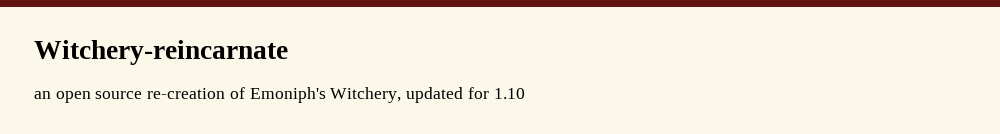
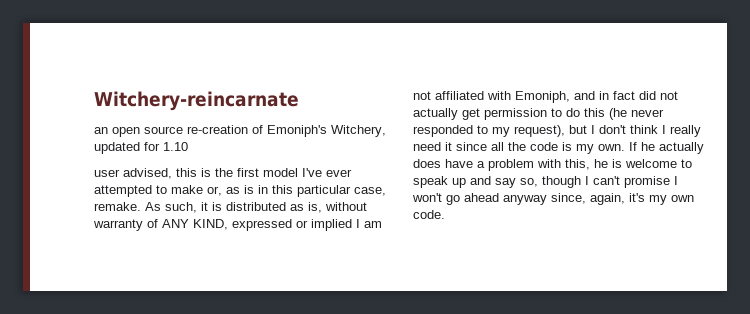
+ user advised, this is the first model I've ever attempted to make or, as is in this particular case, remake. As such, it is distributed as is, without warranty of ANY KIND, expressed or implied I am not affiliated with Emoniph, and in fact did not actually get permission to do this (he never responded to my request), but I don't think I really need it since all the code is my own. If he actually does have a problem with this, he is welcome to speak up and say so, though I can't promise I won't go ahead anyway since, again, it's my own code.

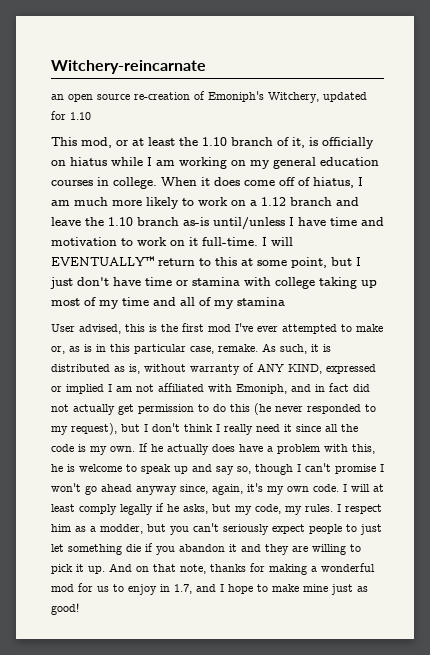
- user advised, this is the first model I've ever attempted to make or, as is in this particular case, remake.
+ This mod, or at least the 1.10 branch of it, is officially on hiatus while I am working on my general education courses in college. When it does come off of hiatus, I am much more likely to work on a 1.12 branch and leave the 1.10 branch as-is until/unless I have time and motivation to work on it full-time. I will EVENTUALLY™ return to this at some point, but I just don't have time or stamina with college taking up most of my time and all of my stamina
+ User advised, this is the first mod I've ever attempted to make or, as is in this particular case, remake.
+ I will at least comply legally if he asks, but my code, my rules. I respect him as a modder, but you can't seriously expect people to just let something die if you abandon it and they are willing to pick it up. And on that note, thanks for making a wonderful mod for us to enjoy in 1.7, and I hope to make mine just as good!

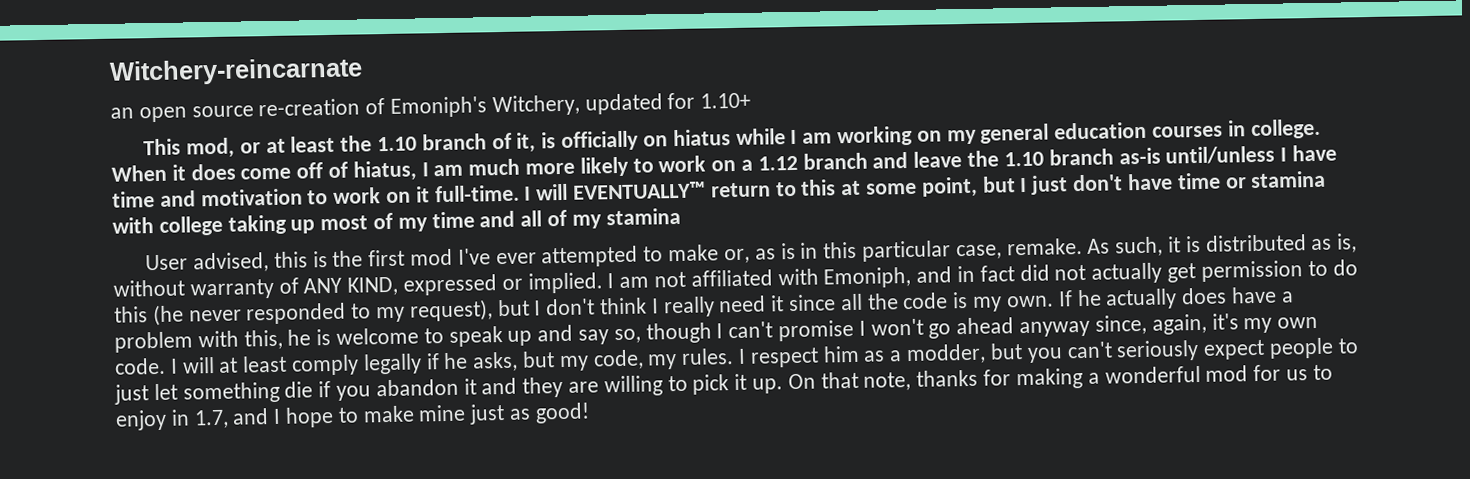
- an open source re-creation of Emoniph's Witchery, updated for 1.10
+ an open source re-creation of Emoniph's Witchery, updated for 1.10+
- As such, it is distributed as is, without warranty of ANY KIND, expressed or implied I am not affiliated with Emoniph, and in fact did not actually get permission to do this (he never responded to my request), but I don't think I really need it since all the code is my own.
+ As such, it is distributed as is, without warranty of ANY KIND, expressed or implied. I am not affiliated with Emoniph, and in fact did not actually get permission to do this (he never responded to my request), but I don't think I really need it since all the code is my own.
- And on that note, thanks for making a wonderful mod for us to enjoy in 1.7, and I hope to make mine just as good!
+ On that note, thanks for making a wonderful mod for us to enjoy in 1.7, and I hope to make mine just as good!

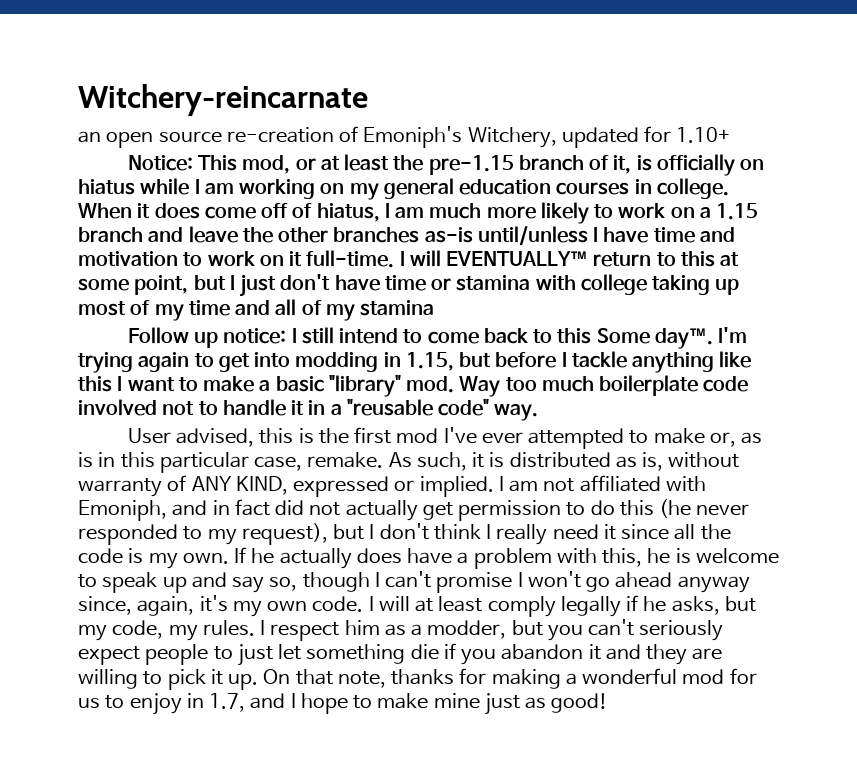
- This mod, or at least the 1.10 branch of it, is officially on hiatus while I am working on my general education courses in college.
+ Notice: This mod, or at least the pre-1.15 branch of it, is officially on hiatus while I am working on my general education courses in college.
- When it does come off of hiatus, I am much more likely to work on a 1.12 branch and leave the 1.10 branch as-is until/unless I have time and motivation to work on it full-time.
+ When it does come off of hiatus, I am much more likely to work on a 1.15 branch and leave the other branches as-is until/unless I have time and motivation to work on it full-time.
+ Follow up notice: I still intend to come back to this Some day™. I'm trying again to get into modding in 1.15, but before I tackle anything like this I want to make a basic "library" mod. Way too much boilerplate code involved not to handle it in a "reusable code" way.

